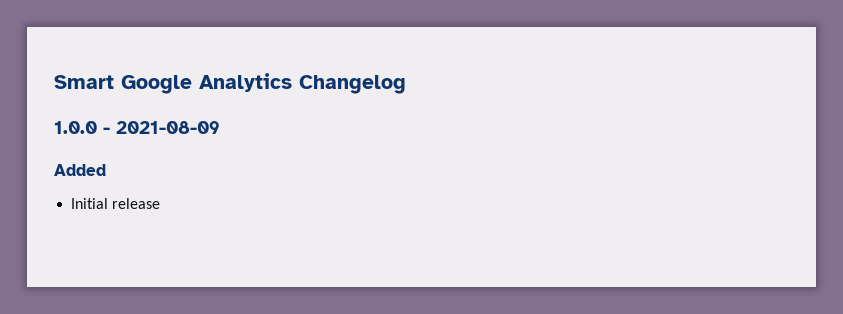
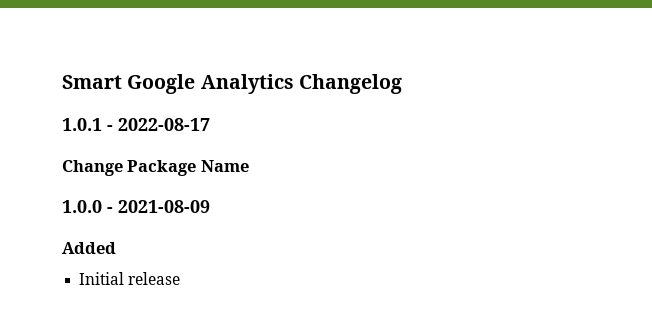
+ 1.0.1 - 2022-08-17
+ Change Package Name

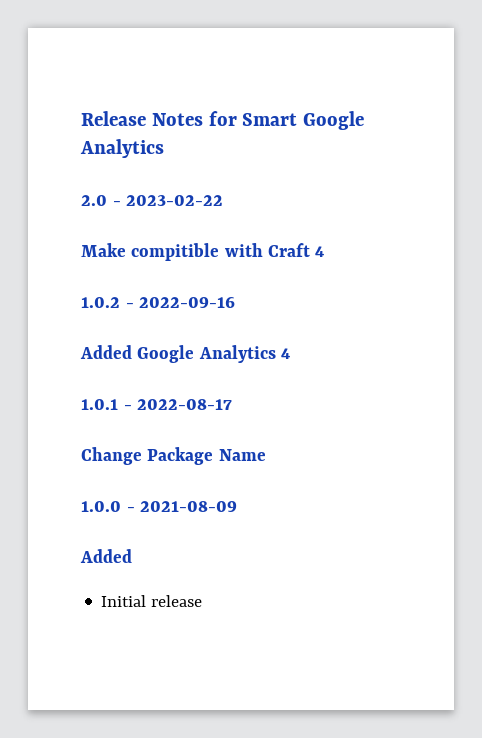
- Smart Google Analytics Changelog
+ Release Notes for Smart Google Analytics
+ 2.0 - 2023-02-22
+ Make compitible with Craft 4
+ 1.0.2 - 2022-09-16
+ Added Google Analytics 4

